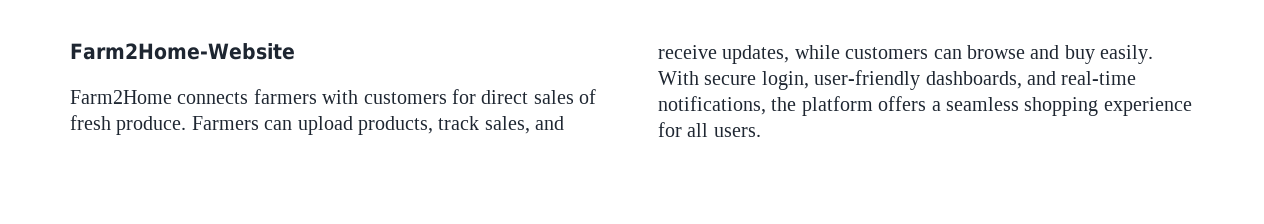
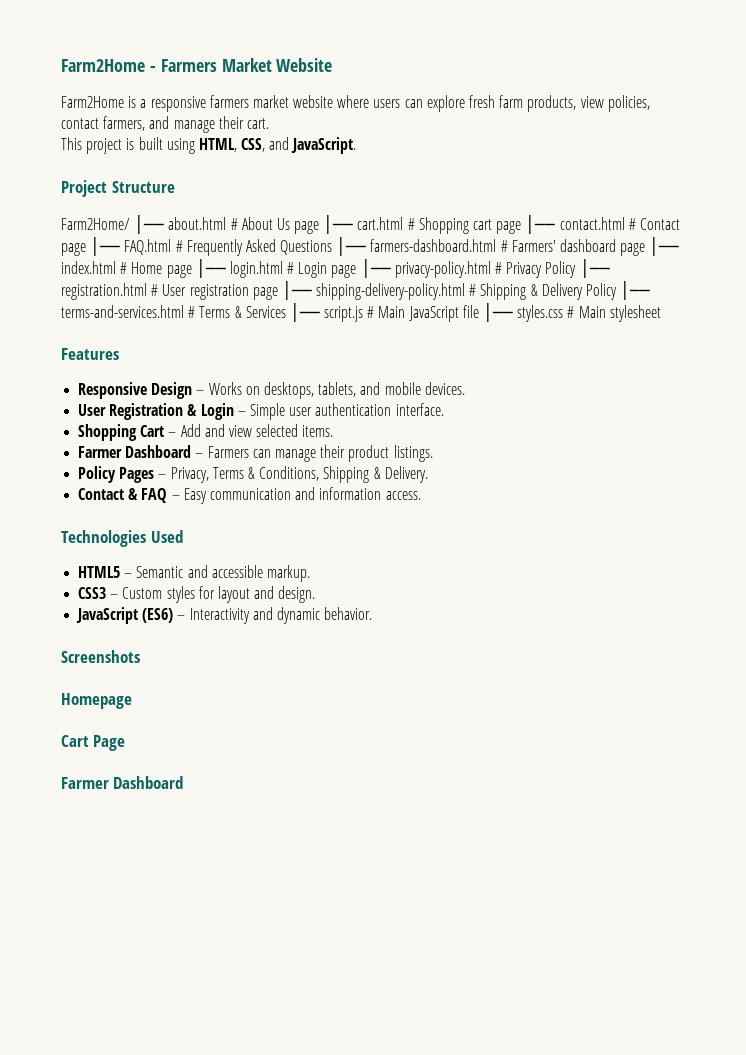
- Farm2Home-Website
- Farm2Home connects farmers with customers for direct sales of fresh produce. Farmers can upload products, track sales, and receive updates, while customers can browse and buy easily. With secure login, user-friendly dashboards, and real-time notifications, the platform offers a seamless shopping experience for all users.
+ Farm2Home - Farmers Market Website
+ Farm2Home is a responsive farmers market website where users can explore fresh farm products, view policies, contact farmers, and manage their cart.
+ This project is built using HTML, CSS, and JavaScript.
+ Project Structure
+ Farm2Home/ │── about.html # About Us page │── cart.html # Shopping cart page │── contact.html # Contact page │── FAQ.html # Frequently Asked Questions │── farmers-dashboard.html # Farmers' dashboard page │── index.html # Home page │── login.html # Login page │── privacy-policy.html # Privacy Policy │── registration.html # User registration page │── shipping-delivery-policy.html # Shipping & Delivery Policy │── terms-and-services.html # Terms & Services │── script.js # Main JavaScript file │── styles.css # Main stylesheet
+ Features
+ Responsive Design – Works on desktops, tablets, and mobile devices.
+ User Registration & Login – Simple user authentication interface.
+ Shopping Cart – Add and view selected items.
+ Farmer Dashboard – Farmers can manage their product listings.
+ Policy Pages – Privacy, Terms & Conditions, Shipping & Delivery.
+ Contact & FAQ – Easy communication and information access.
+ Technologies Used
+ HTML5 – Semantic and accessible markup.
+ CSS3 – Custom styles for layout and design.
+ JavaScript (ES6) – Interactivity and dynamic behavior.
+ Screenshots
+ Homepage
+ Cart Page
+ Farmer Dashboard

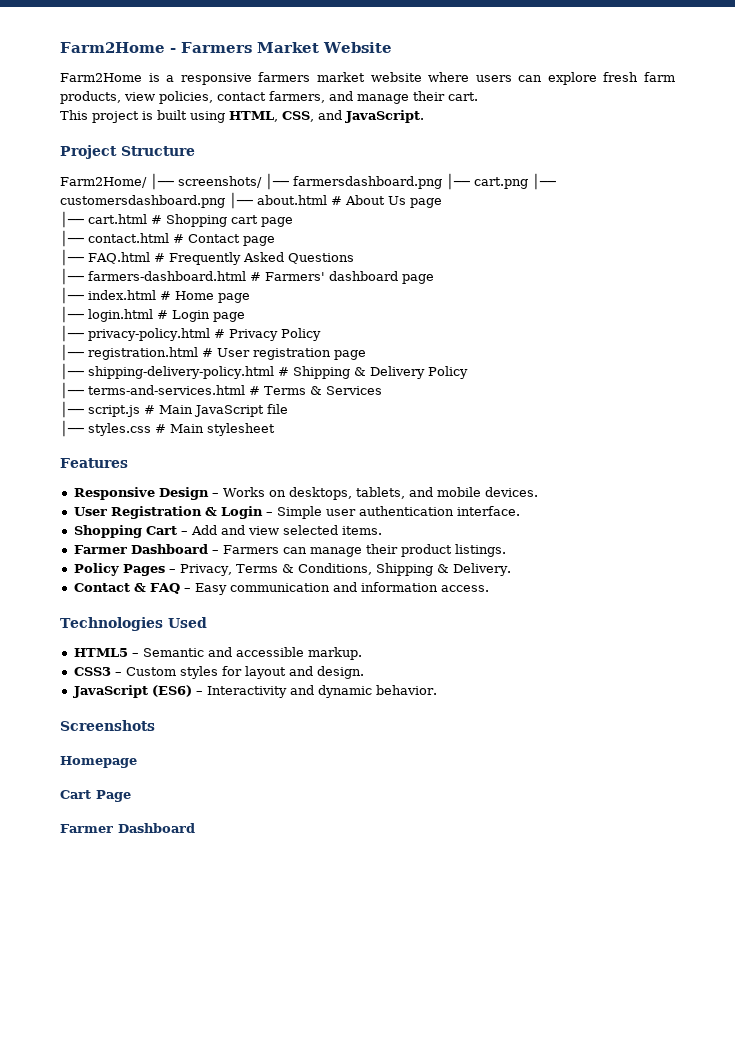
- Farm2Home/ │── about.html # About Us page │── cart.html # Shopping cart page │── contact.html # Contact page │── FAQ.html # Frequently Asked Questions │── farmers-dashboard.html # Farmers' dashboard page │── index.html # Home page │── login.html # Login page │── privacy-policy.html # Privacy Policy │── registration.html # User registration page │── shipping-delivery-policy.html # Shipping & Delivery Policy │── terms-and-services.html # Terms & Services │── script.js # Main JavaScript file │── styles.css # Main stylesheet
+ Farm2Home/ │── screenshots/ │── farmersdashboard.png │── cart.png │── customersdashboard.png │── about.html # About Us page
+ │── cart.html # Shopping cart page
+ │── contact.html # Contact page
+ │── FAQ.html # Frequently Asked Questions
+ │── farmers-dashboard.html # Farmers' dashboard page
+ │── index.html # Home page
+ │── login.html # Login page
+ │── privacy-policy.html # Privacy Policy
+ │── registration.html # User registration page
+ │── shipping-delivery-policy.html # Shipping & Delivery Policy
+ │── terms-and-services.html # Terms & Services
+ │── script.js # Main JavaScript file
+ │── styles.css # Main stylesheet

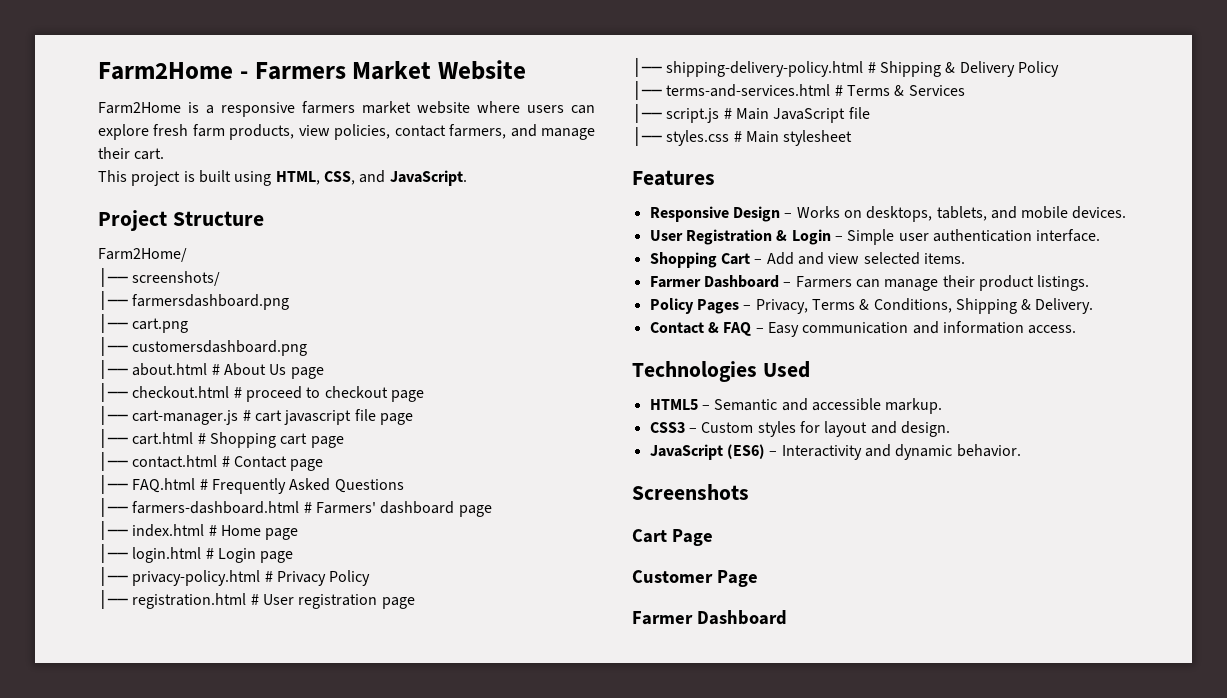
- Farm2Home/ │── screenshots/ │── farmersdashboard.png │── cart.png │── customersdashboard.png │── about.html # About Us page
+ Farm2Home/
+ │── screenshots/
+ │── farmersdashboard.png
+ │── cart.png
+ │── customersdashboard.png
+ │── about.html # About Us page
+ │── checkout.html # proceed to checkout page
+ │── cart-manager.js # cart javascript file page
- Homepage
  Cart Page
+ Customer Page

